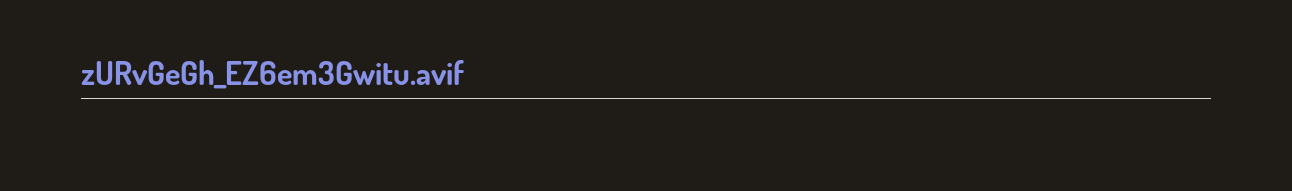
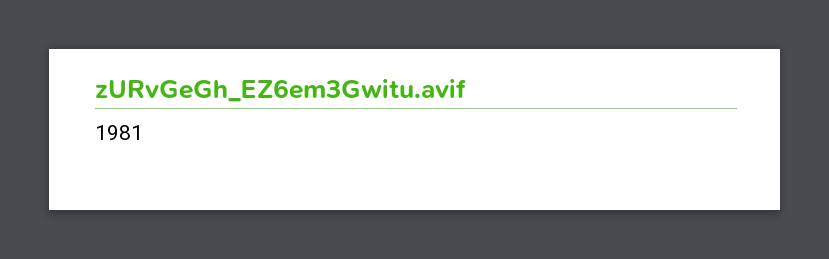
+ 1981

